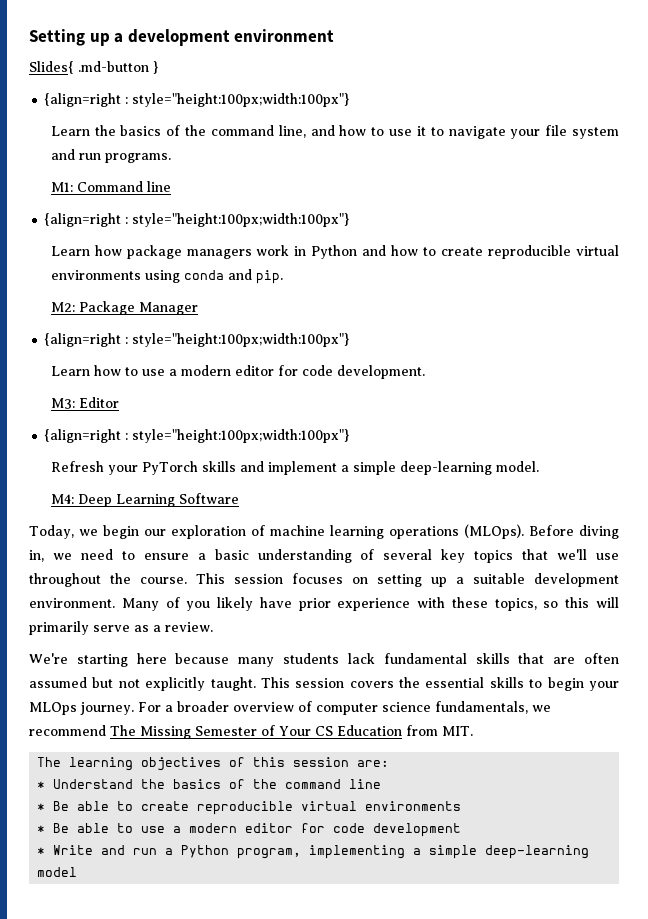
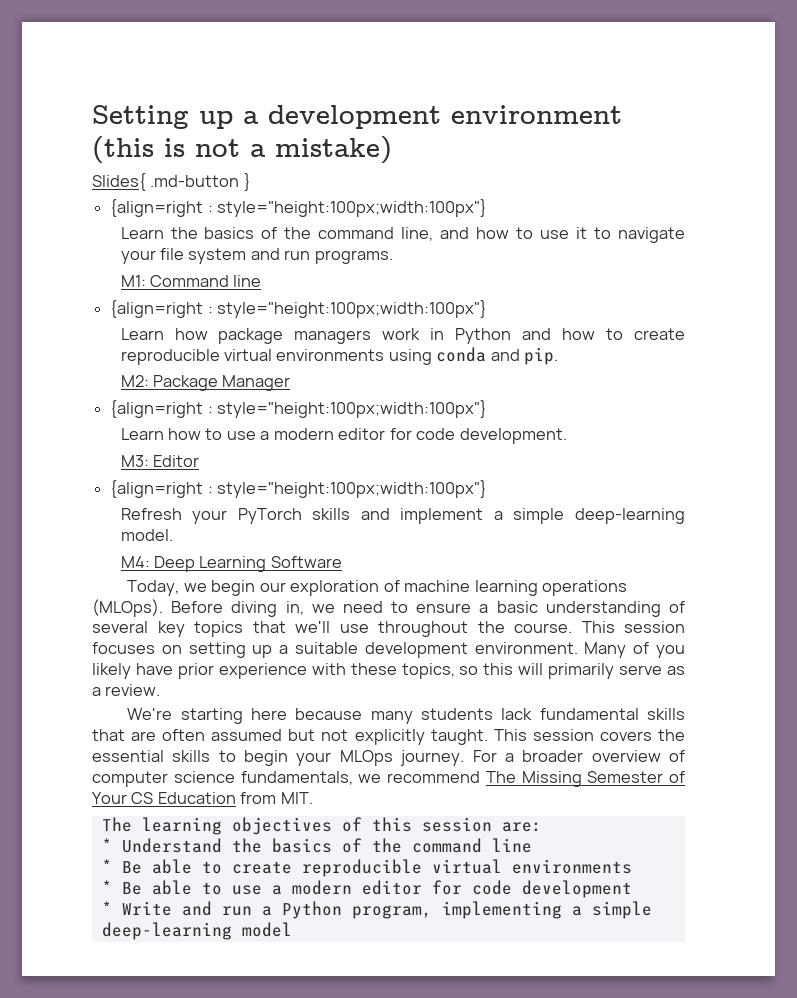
- Setting up a development environment
+ Setting up a development environment (this is not a mistake)

